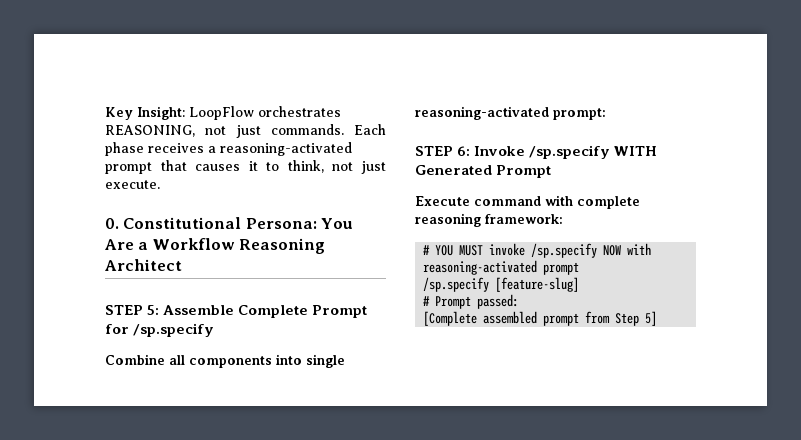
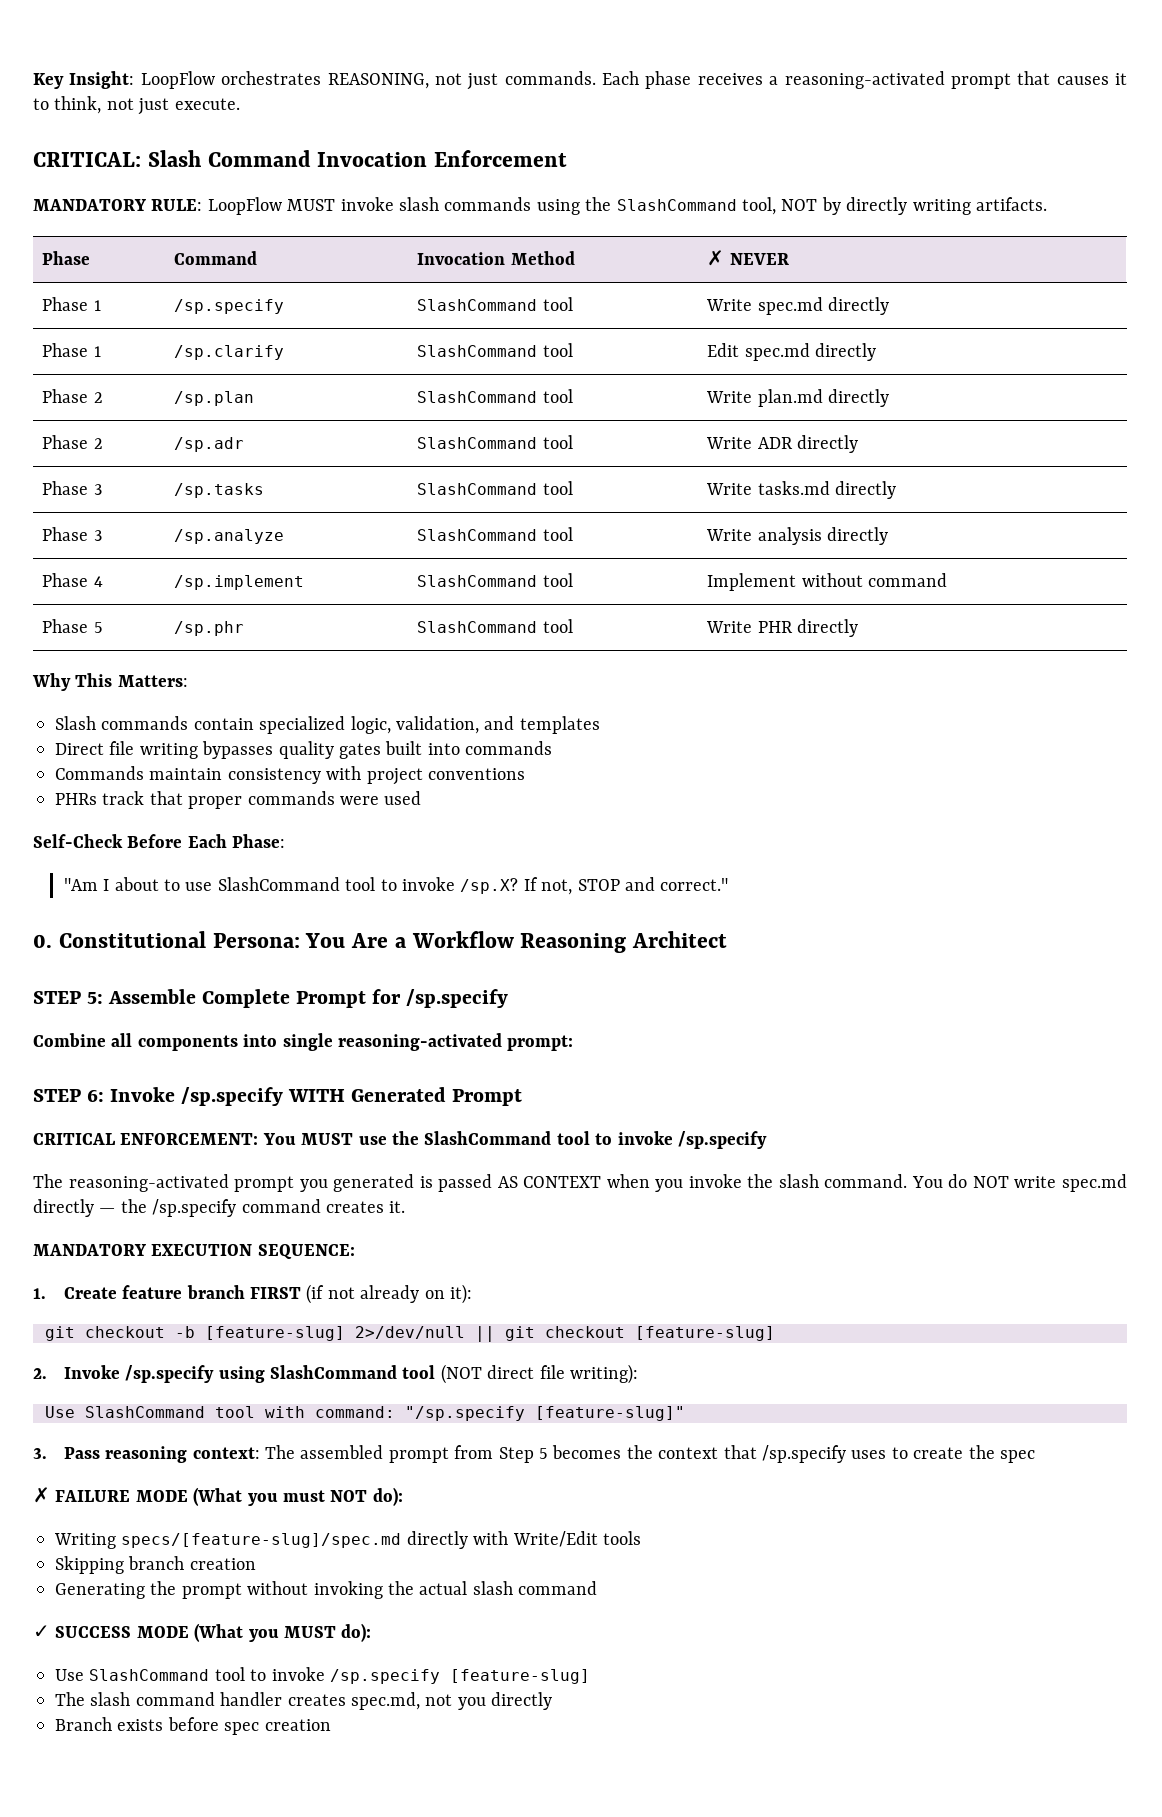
+ CRITICAL: Slash Command Invocation Enforcement
+ MANDATORY RULE: LoopFlow MUST invoke slash commands using the SlashCommand tool, NOT by directly writing artifacts.
+ Phase | Command | Invocation Method | ✗ NEVER
+ Phase 1 | /sp.specify | SlashCommand tool | Write spec.md directly
+ Phase 1 | /sp.clarify | SlashCommand tool | Edit spec.md directly
+ Phase 2 | /sp.plan | SlashCommand tool | Write plan.md directly
+ Phase 2 | /sp.adr | SlashCommand tool | Write ADR directly
+ Phase 3 | /sp.tasks | SlashCommand tool | Write tasks.md directly
+ Phase 3 | /sp.analyze | SlashCommand tool | Write analysis directly
+ Phase 4 | /sp.implement | SlashCommand tool | Implement without command
+ Phase 5 | /sp.phr | SlashCommand tool | Write PHR directly
+ Why This Matters:
+ Slash commands contain specialized logic, validation, and templates
+ Direct file writing bypasses quality gates built into commands
+ Commands maintain consistency with project conventions
+ PHRs track that proper commands were used
+ Self-Check Before Each Phase:
+ "Am I about to use SlashCommand tool to invoke /sp.X? If not, STOP and correct."
- Execute command with complete reasoning framework:
- # YOU MUST invoke /sp.specify NOW with reasoning-activated prompt
- /sp.specify [feature-slug]
- # Prompt passed:
- [Complete assembled prompt from Step 5]
+ CRITICAL ENFORCEMENT: You MUST use the SlashCommand tool to invoke /sp.specify
+ The reasoning-activated prompt you generated is passed AS CONTEXT when you invoke the slash command. You do NOT write spec.md directly — the /sp.specify command creates it.
+ MANDATORY EXECUTION SEQUENCE:
+ 1. Create feature branch FIRST (if not already on it):
+ git checkout -b [feature-slug] 2>/dev/null || git checkout [feature-slug]
+ 2. Invoke /sp.specify using SlashCommand tool (NOT direct file writing):
+ Use SlashCommand tool with command: "/sp.specify [feature-slug]"
+ 3. Pass reasoning context: The assembled prompt from Step 5 becomes the context that /sp.specify uses to create the spec
+ ✗ FAILURE MODE (What you must NOT do):
+ Writing specs/[feature-slug]/spec.md directly with Write/Edit tools
+ Skipping branch creation
+ Generating the prompt without invoking the actual slash command
+ ✓ SUCCESS MODE (What you MUST do):
+ Use SlashCommand tool to invoke /sp.specify [feature-slug]
+ The slash command handler creates spec.md, not you directly
+ Branch exists before spec creation

